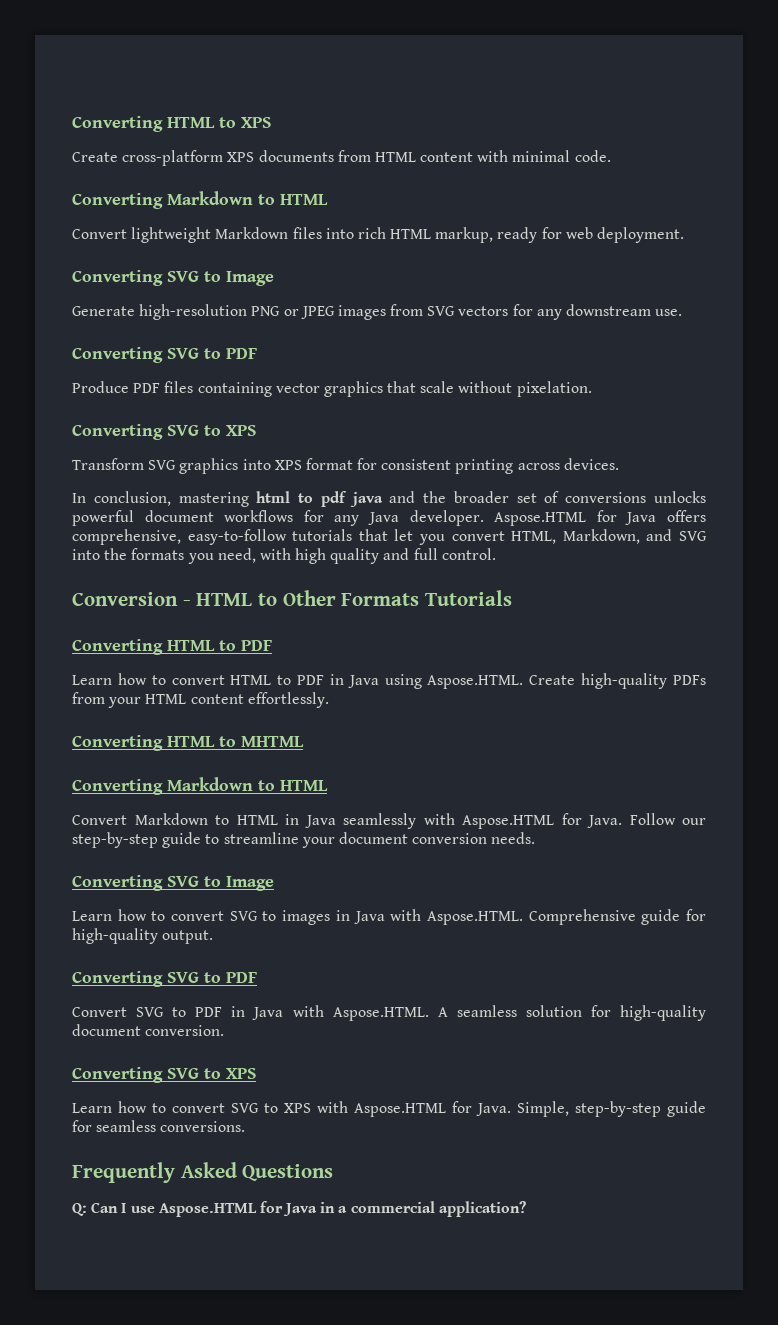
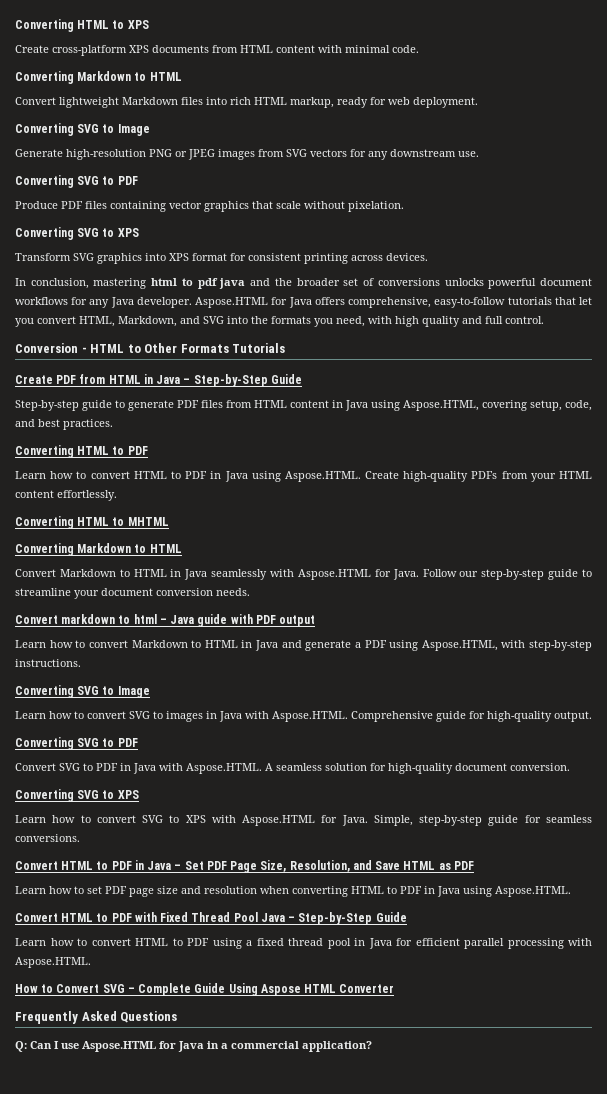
+ Create PDF from HTML in Java – Step‑by‑Step Guide
+ Step‑by‑step guide to generate PDF files from HTML content in Java using Aspose.HTML, covering setup, code, and best practices.
+ Convert markdown to html – Java guide with PDF output
+ Learn how to convert Markdown to HTML in Java and generate a PDF using Aspose.HTML, with step‑by‑step instructions.
+ Convert HTML to PDF in Java – Set PDF Page Size, Resolution, and Save HTML as PDF
+ Learn how to set PDF page size and resolution when converting HTML to PDF in Java using Aspose.HTML.
+ Convert HTML to PDF with Fixed Thread Pool Java – Step‑by‑Step Guide
+ Learn how to convert HTML to PDF using a fixed thread pool in Java for efficient parallel processing with Aspose.HTML.
+ How to Convert SVG – Complete Guide Using Aspose HTML Converter

